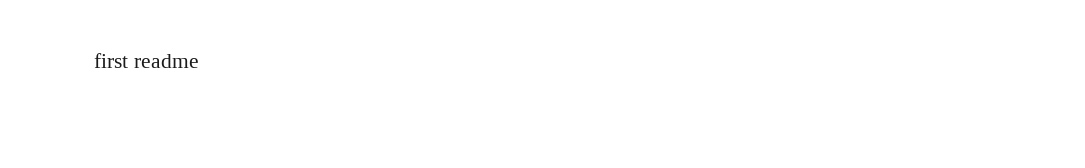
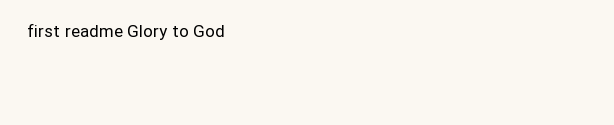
- first readme
+ first readme Glory to God

